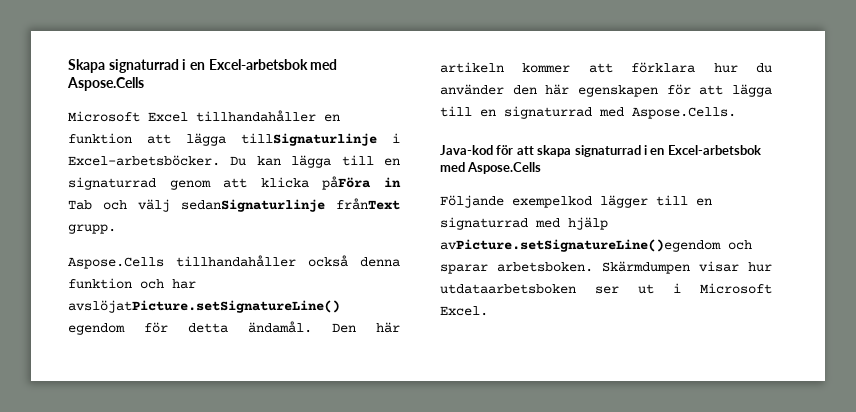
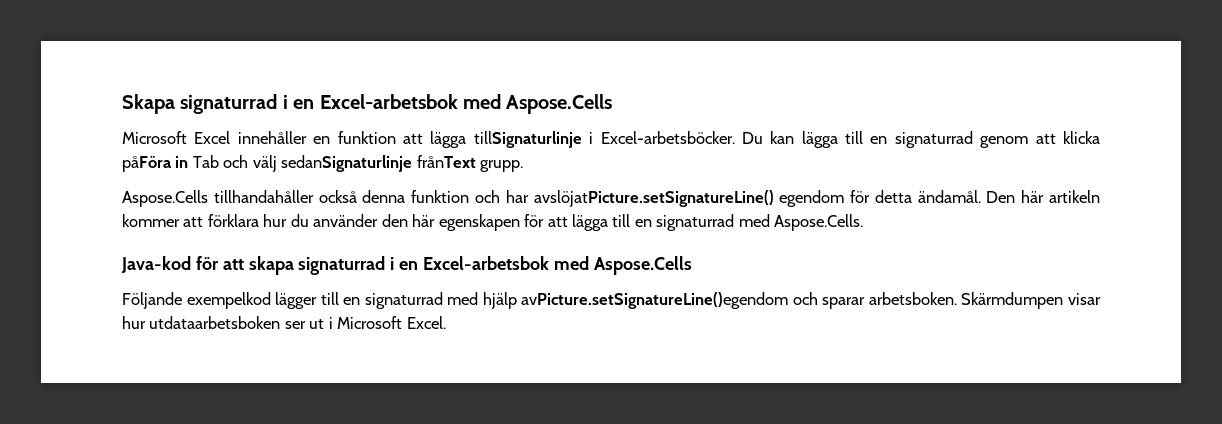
- Microsoft Excel tillhandahåller en funktion att lägga tillSignaturlinje i Excel-arbetsböcker.
+ Microsoft Excel innehåller en funktion att lägga tillSignaturlinje i Excel-arbetsböcker.

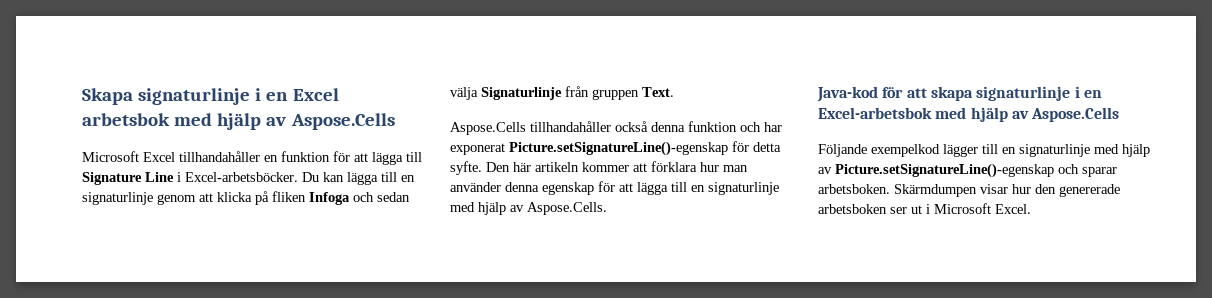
- Skapa signaturrad i en Excel-arbetsbok med Aspose.Cells
+ Skapa signaturlinje i en Excel arbetsbok med hjälp av Aspose.Cells
- Microsoft Excel innehåller en funktion att lägga tillSignaturlinje i Excel-arbetsböcker.
+ Microsoft Excel tillhandahåller en funktion för att lägga till Signature Line i Excel-arbetsböcker.
- Du kan lägga till en signaturrad genom att klicka påFöra in Tab och välj sedanSignaturlinje frånText grupp.
+ Du kan lägga till en signaturlinje genom att klicka på fliken Infoga och sedan välja Signaturlinje från gruppen Text.
- Aspose.Cells tillhandahåller också denna funktion och har avslöjatPicture.setSignatureLine() egendom för detta ändamål.
+ Aspose.Cells tillhandahåller också denna funktion och har exponerat Picture.setSignatureLine()-egenskap för detta syfte.
- Den här artikeln kommer att förklara hur du använder den här egenskapen för att lägga till en signaturrad med Aspose.Cells.
+ Den här artikeln kommer att förklara hur man använder denna egenskap för att lägga till en signaturlinje med hjälp av Aspose.Cells.
- Java-kod för att skapa signaturrad i en Excel-arbetsbok med Aspose.Cells
+ Java-kod för att skapa signaturlinje i en Excel-arbetsbok med hjälp av Aspose.Cells
- Följande exempelkod lägger till en signaturrad med hjälp avPicture.setSignatureLine()egendom och sparar arbetsboken.
+ Följande exempelkod lägger till en signaturlinje med hjälp av Picture.setSignatureLine()-egenskap och sparar arbetsboken.
- Skärmdumpen visar hur utdataarbetsboken ser ut i Microsoft Excel.
+ Skärmdumpen visar hur den genererade arbetsboken ser ut i Microsoft Excel.

